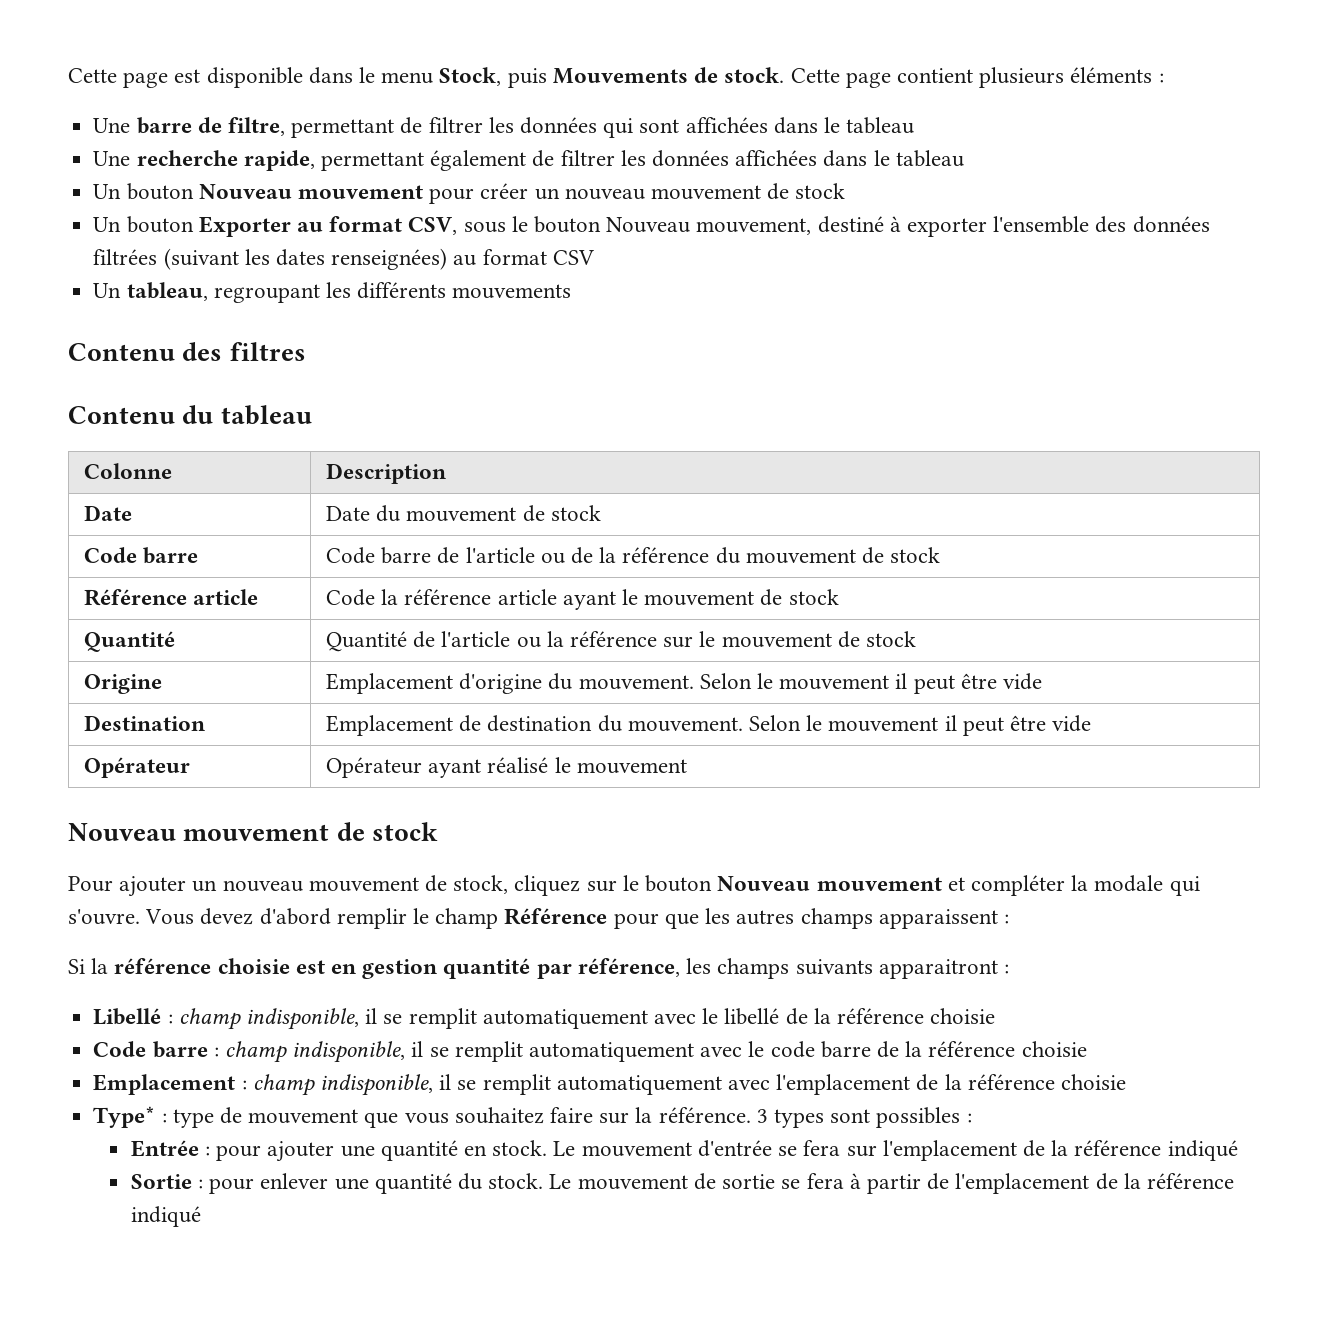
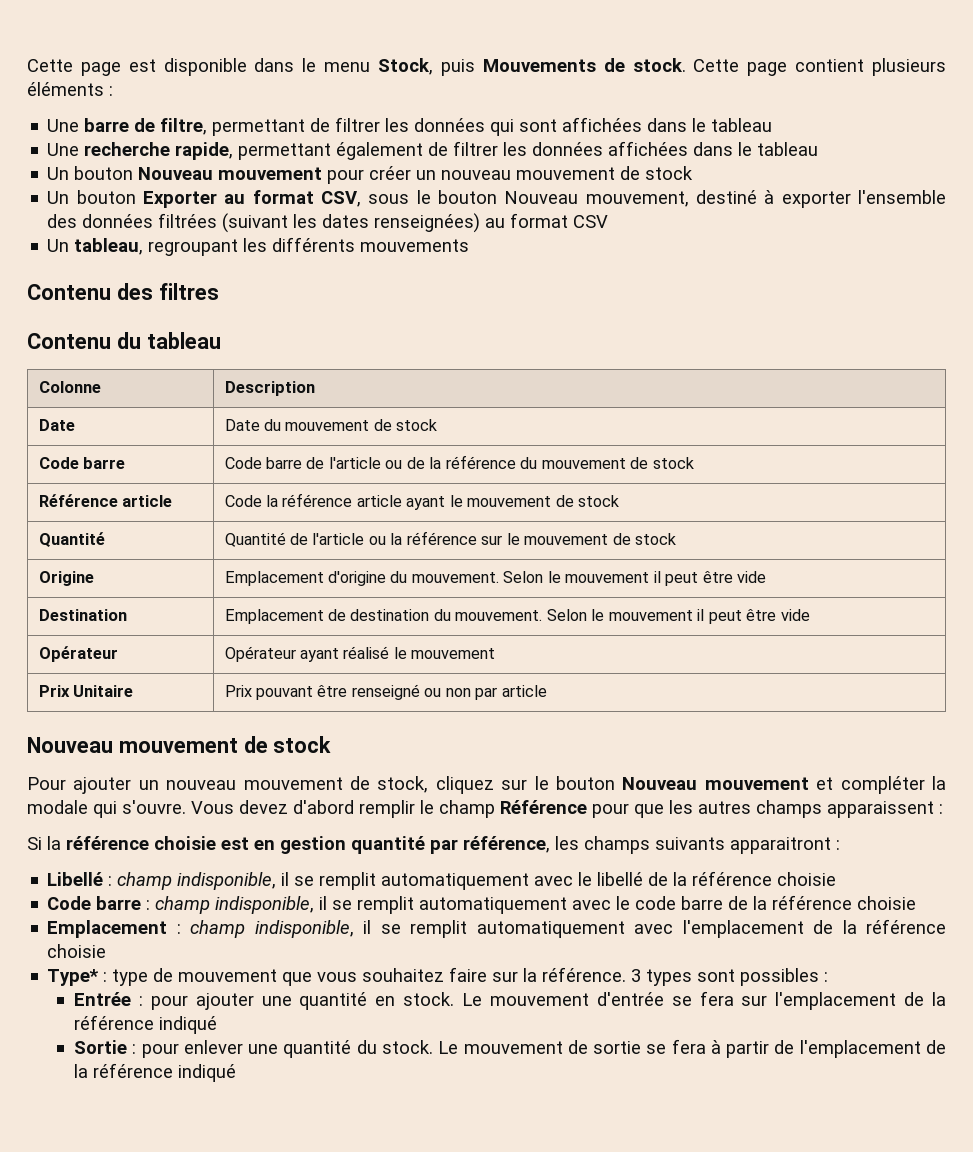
+ Prix Unitaire | Prix pouvant être renseigné ou non par article

